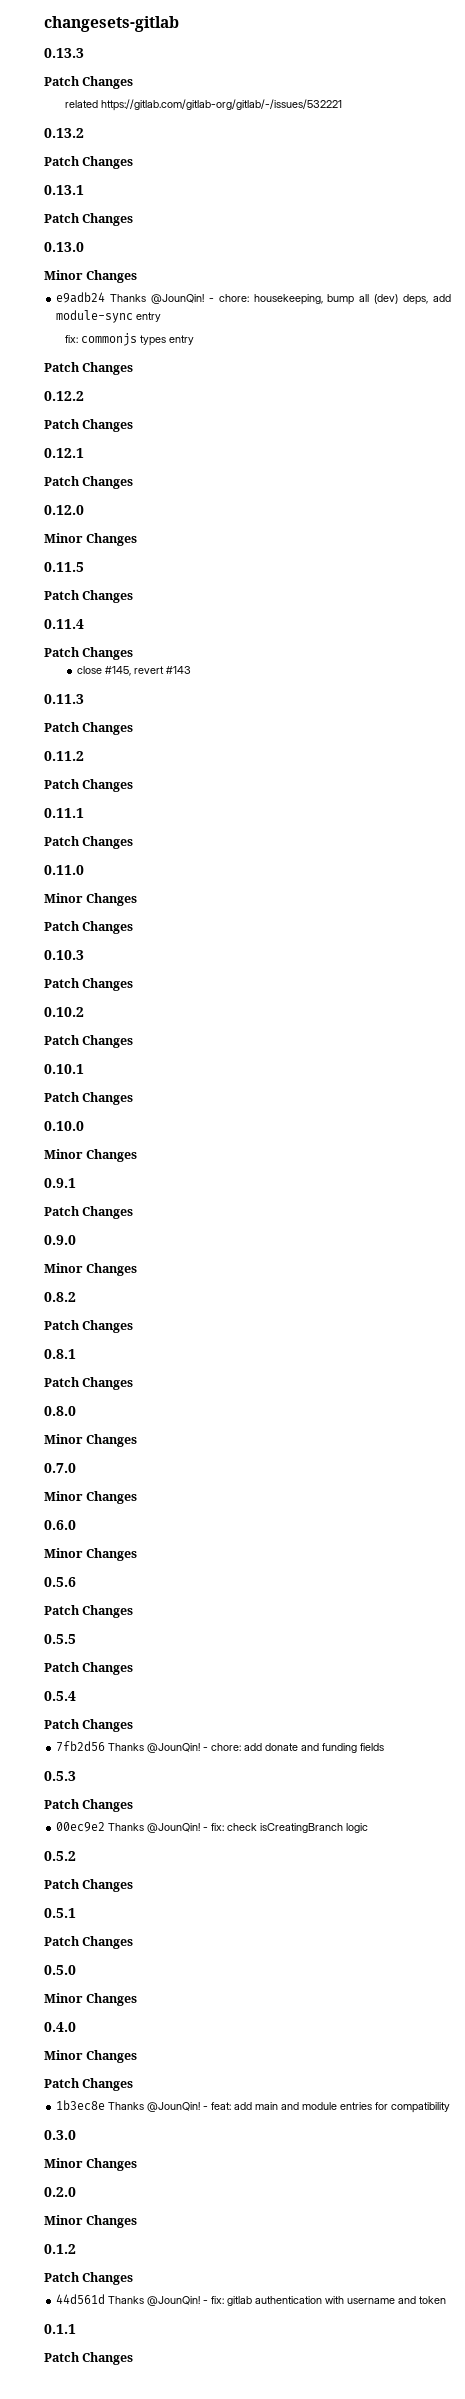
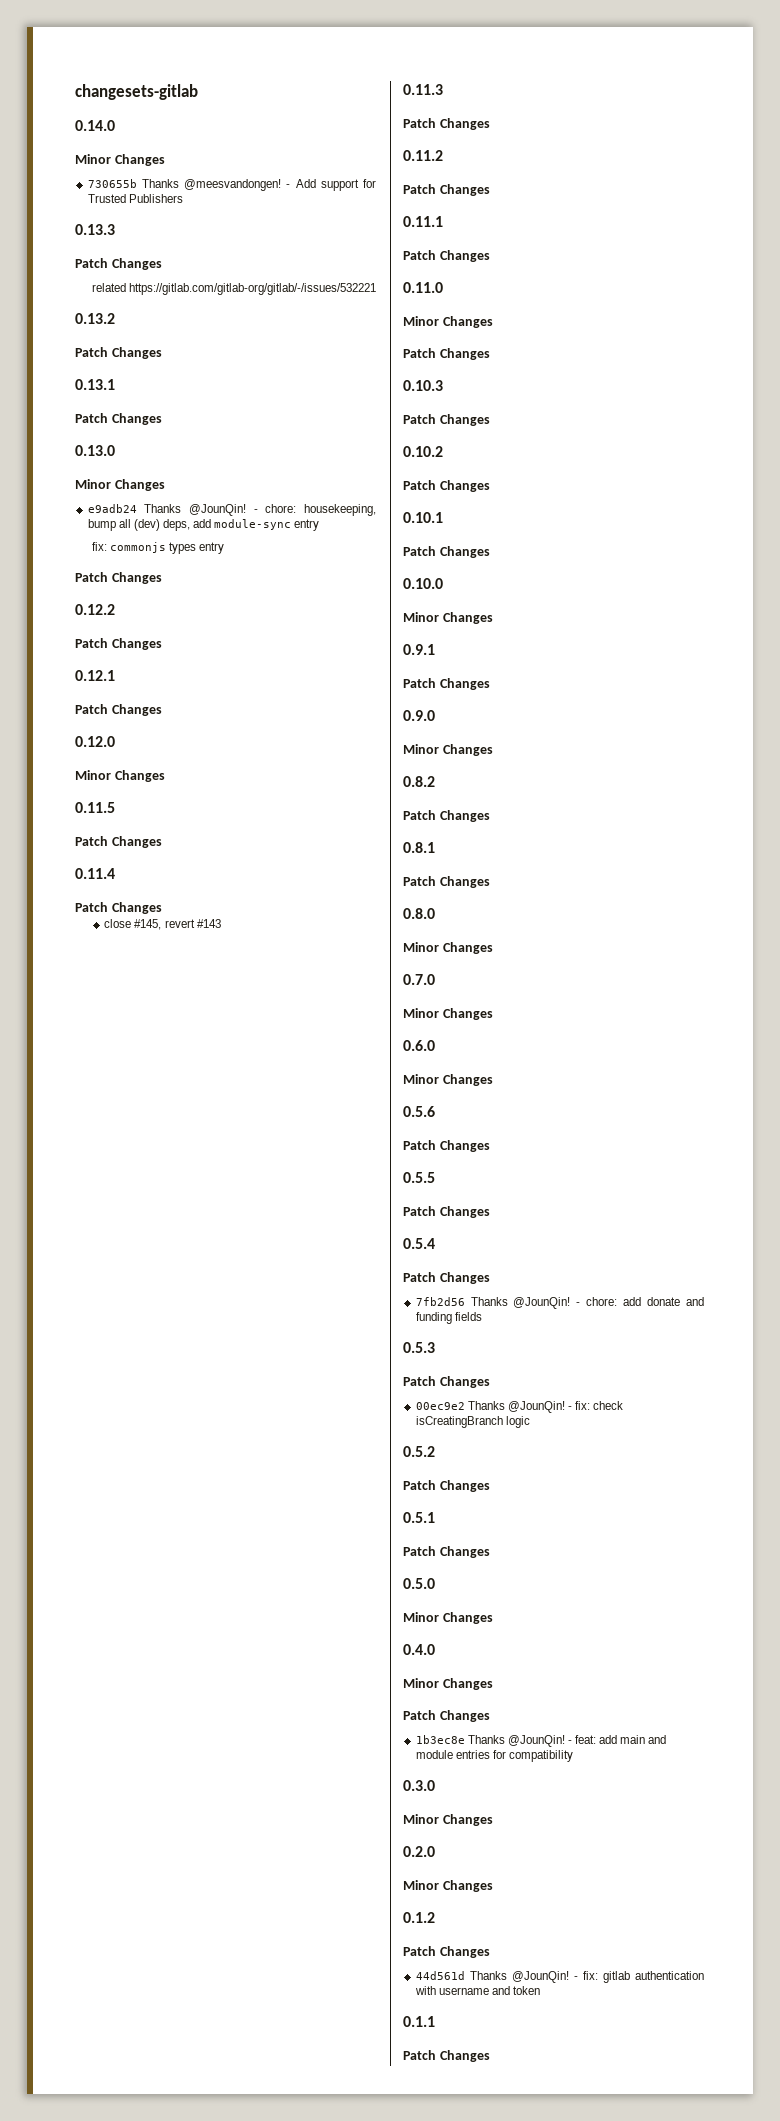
+ 0.14.0
+ Minor Changes
+ 730655b Thanks @meesvandongen! - Add support for Trusted Publishers

